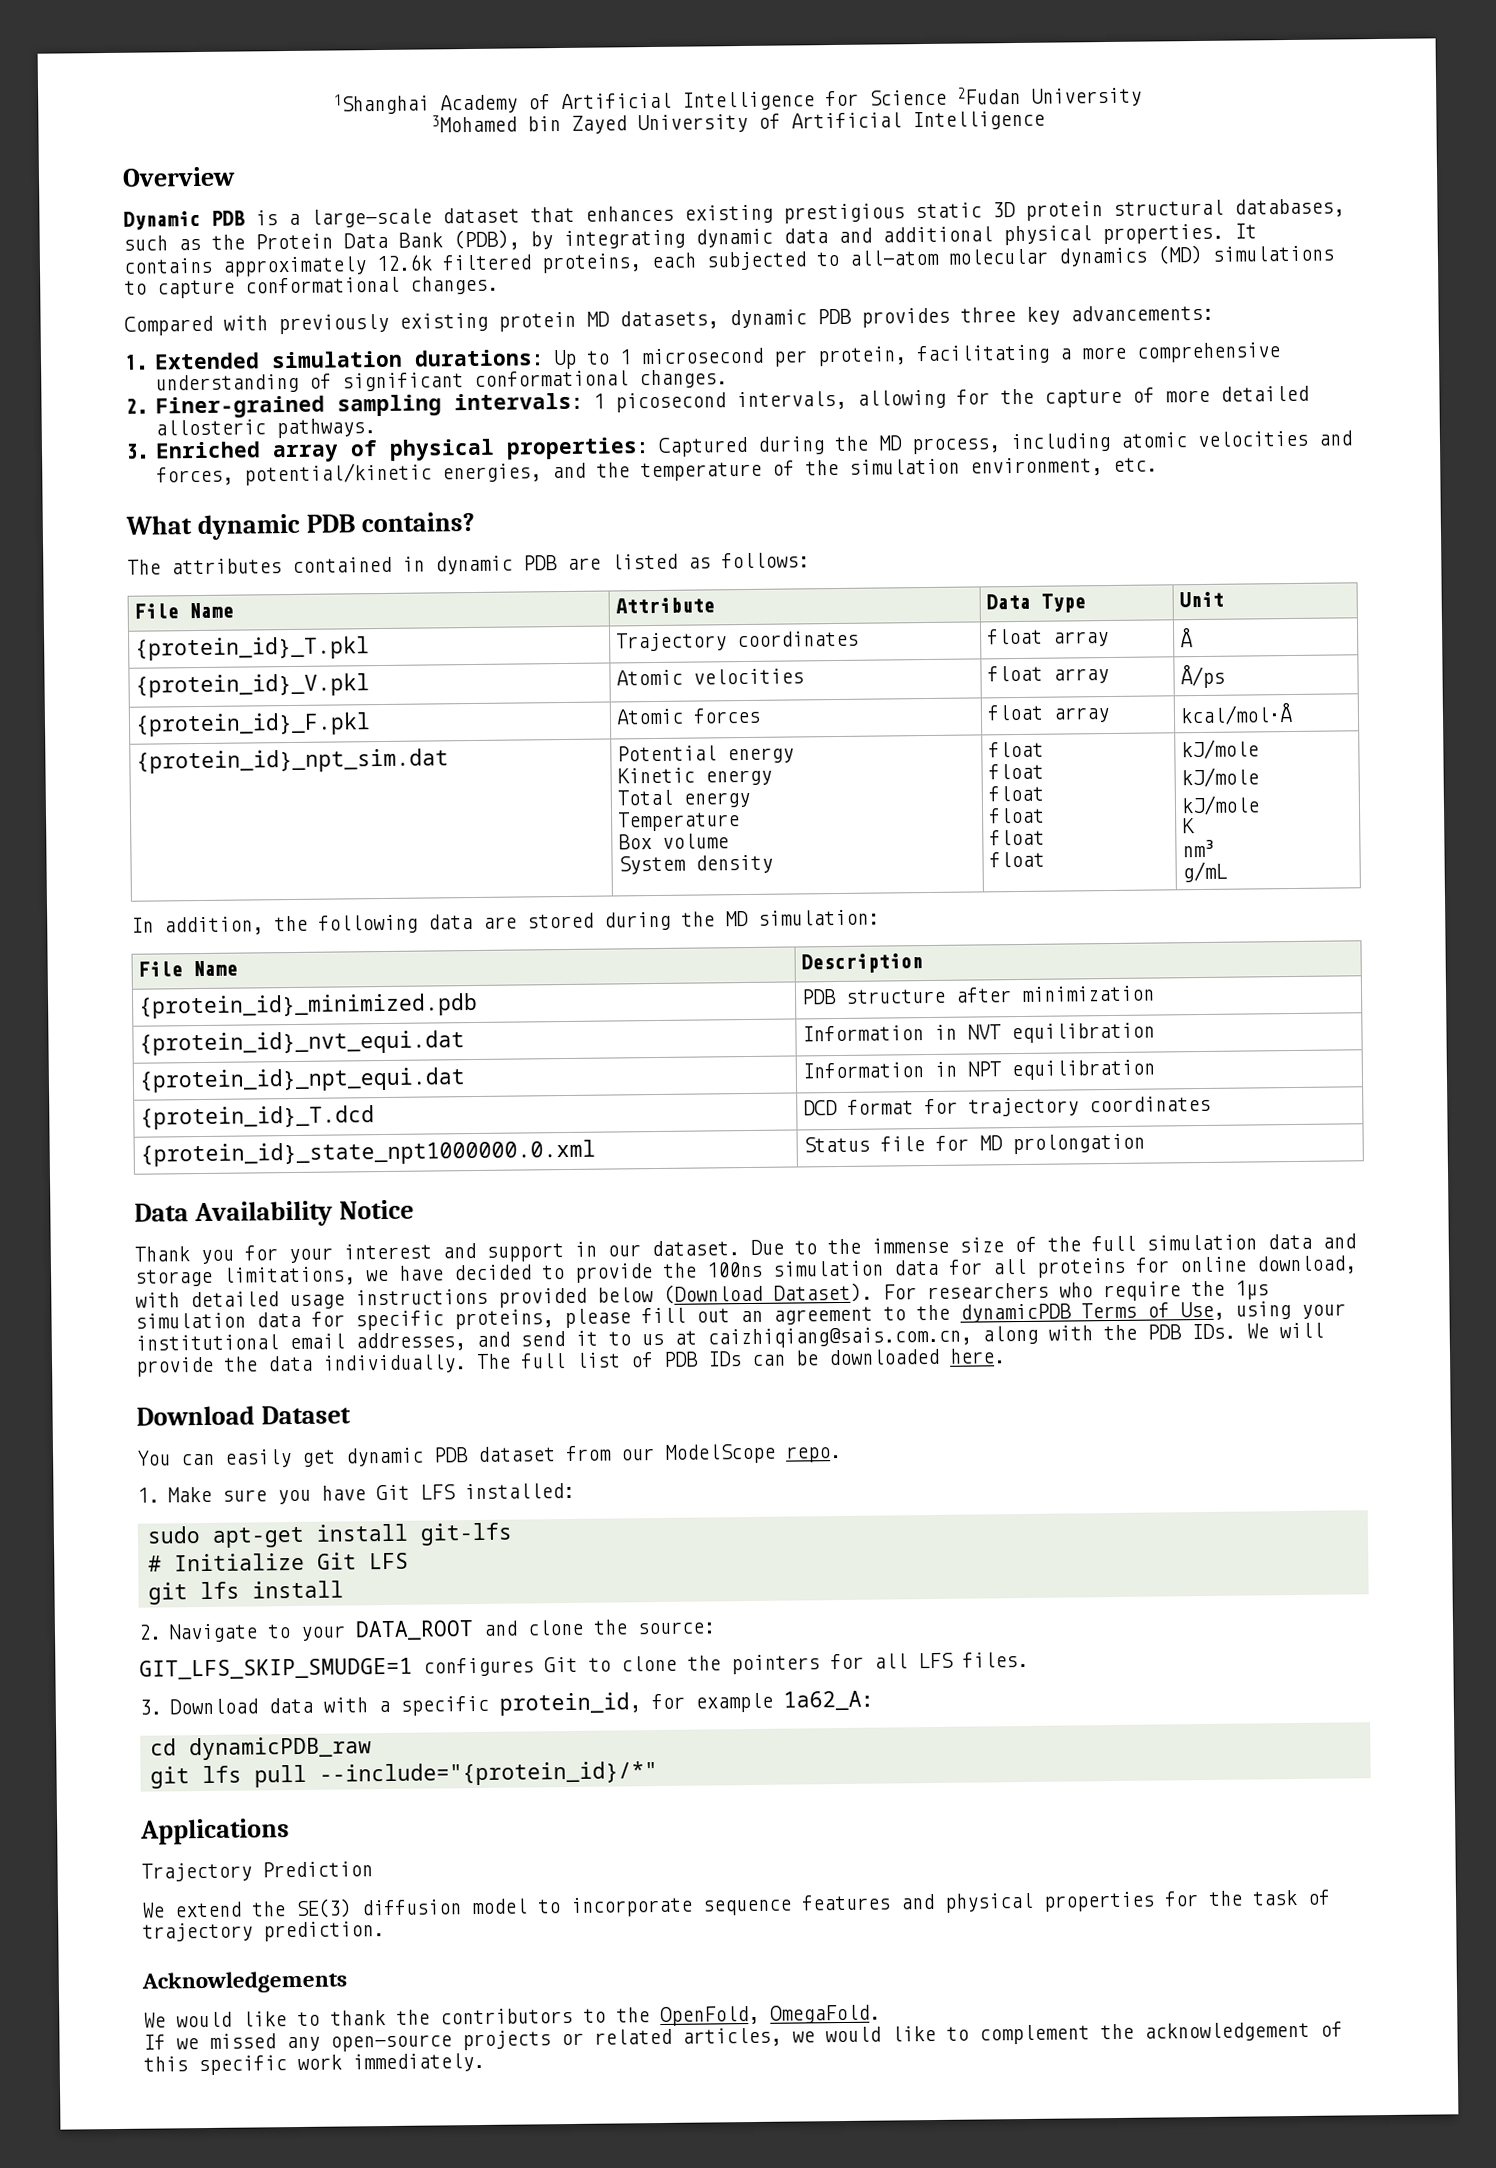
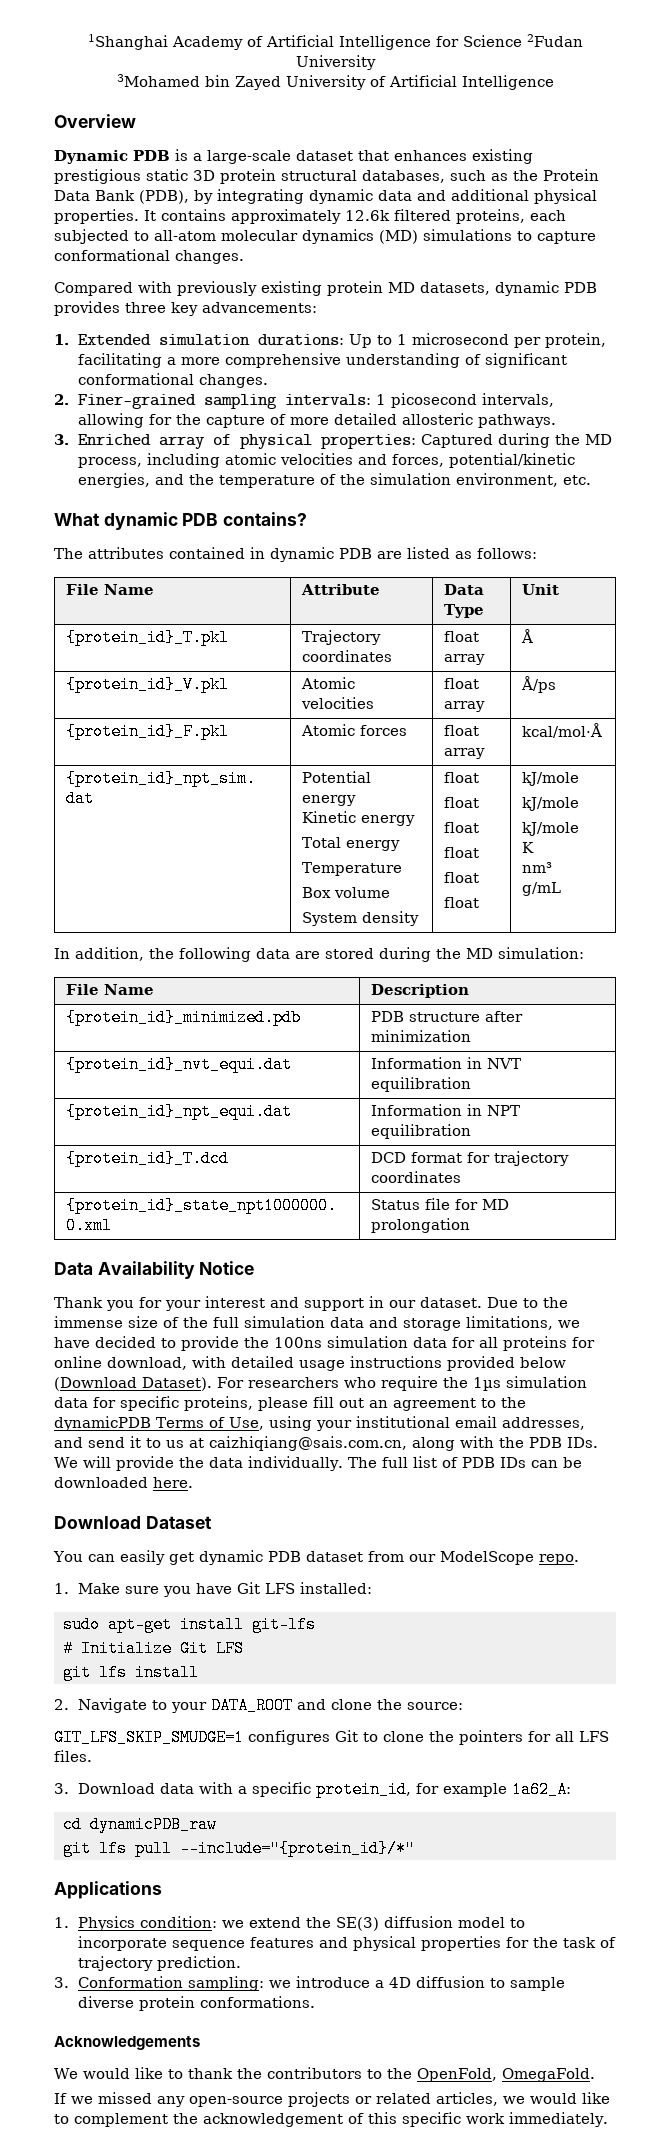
- Trajectory Prediction
- We extend the SE(3) diffusion model to incorporate sequence features and physical properties for the task of trajectory prediction.
+ 1. Physics condition: we extend the SE(3) diffusion model to incorporate sequence features and physical properties for the task of trajectory prediction.
+ 3. Conformation sampling: we introduce a 4D diffusion to sample diverse protein conformations.

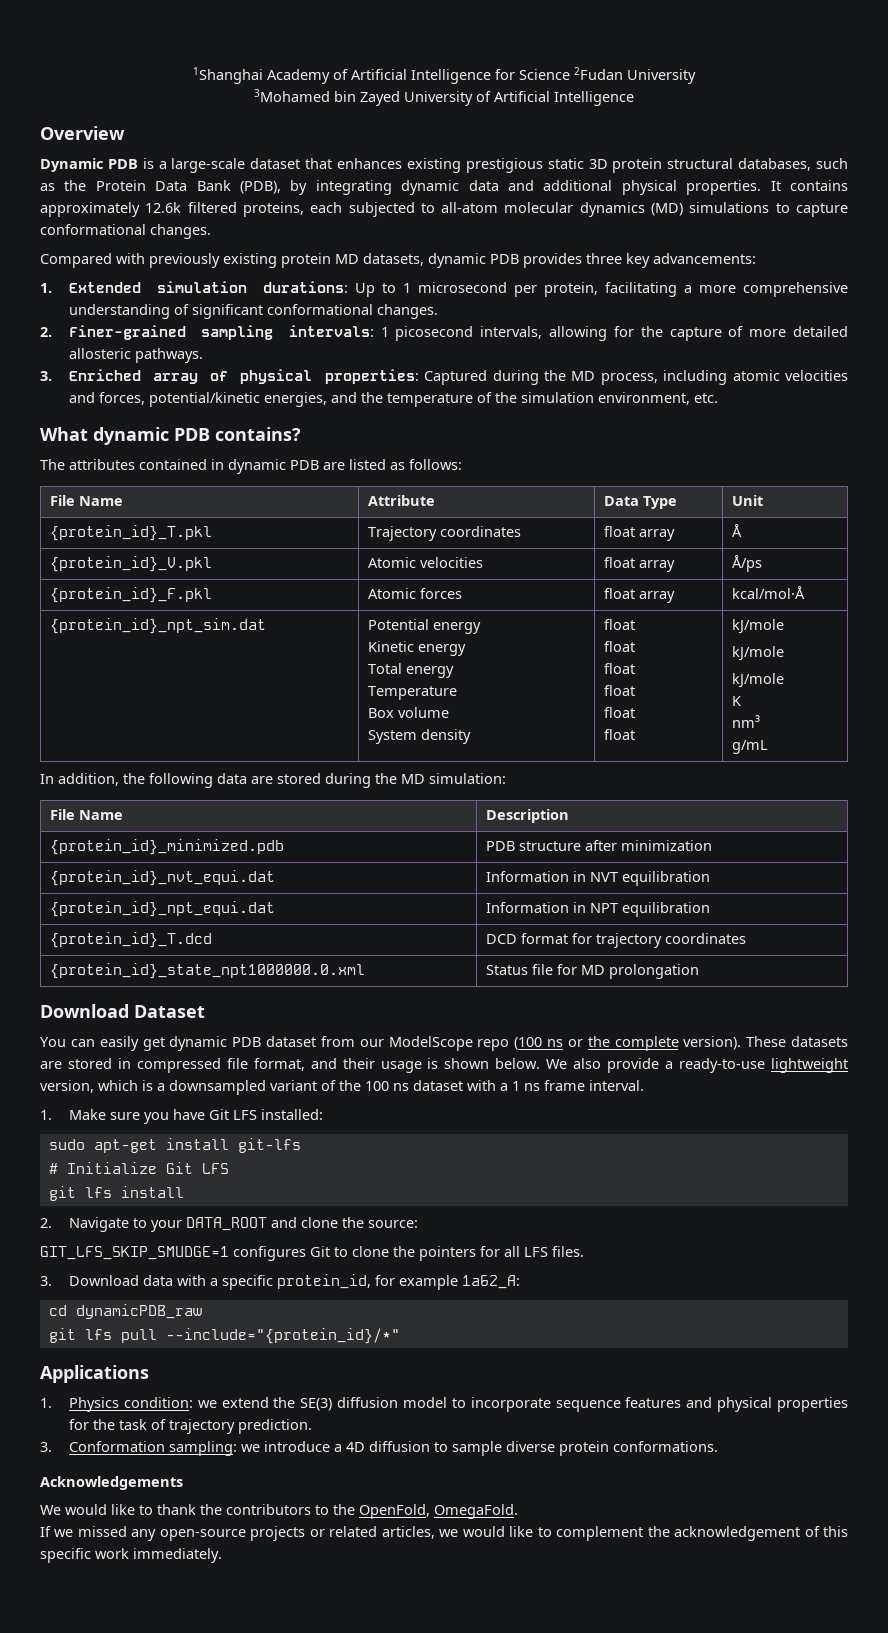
- Data Availability Notice
- Thank you for your interest and support in our dataset. Due to the immense size of the full simulation data and storage limitations, we have decided to provide the 100ns simulation data for all proteins for online download, with detailed usage instructions provided below (Download Dataset). For researchers who require the 1µs simulation data for specific proteins, please fill out an agreement to the dynamicPDB Terms of Use, using your institutional email addresses, and send it to us at caizhiqiang@sais.com.cn, along with the PDB IDs. We will provide the data individually. The full list of PDB IDs can be downloaded here.
- You can easily get dynamic PDB dataset from our ModelScope repo.
+ You can easily get dynamic PDB dataset from our ModelScope repo (100 ns or the complete version). These datasets are stored in compressed file format, and their usage is shown below. We also provide a ready-to-use lightweight version, which is a downsampled variant of the 100 ns dataset with a 1 ns frame interval.

